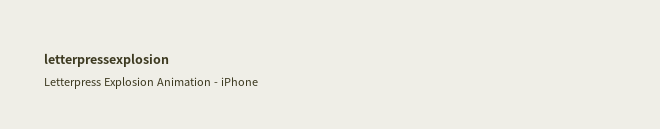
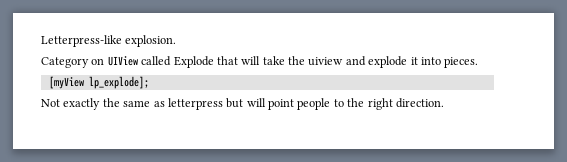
- letterpressexplosion
- Letterpress Explosion Animation - iPhone
+ Letterpress-like explosion.
+ Category on UIView called Explode that will take the uiview and explode it into pieces.
+ [myView lp_explode];
+ Not exactly the same as letterpress but will point people to the right direction.

